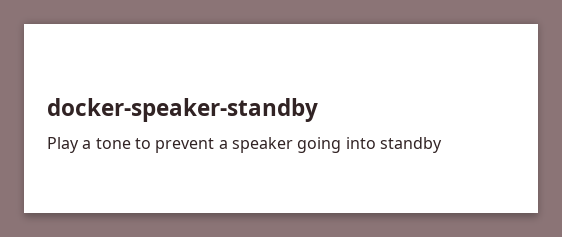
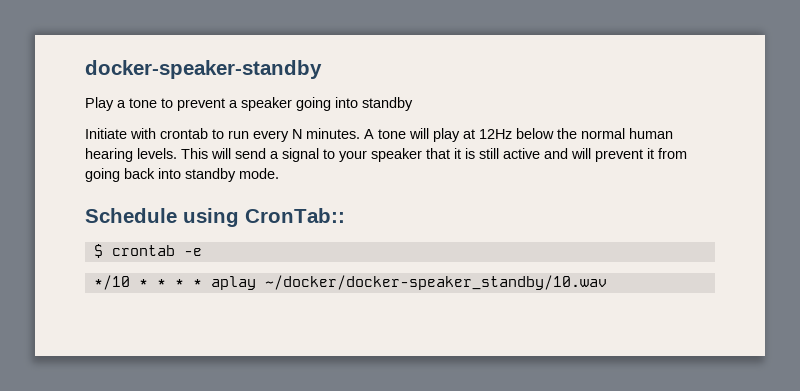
+ Initiate with crontab to run every N minutes. A tone will play at 12Hz below the normal human hearing levels. This will send a signal to your speaker that it is still active and will prevent it from going back into standby mode.
+ Schedule using CronTab::
+ $ crontab -e
+ */10 * * * * aplay ~/docker/docker-speaker_standby/10.wav

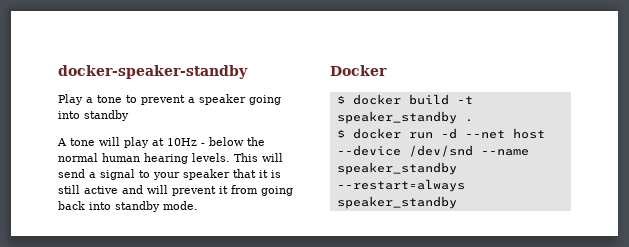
- Initiate with crontab to run every N minutes. A tone will play at 12Hz below the normal human hearing levels.
+ A tone will play at 10Hz - below the normal human hearing levels.
- Schedule using CronTab::
- $ crontab -e
- */10 * * * * aplay ~/docker/docker-speaker_standby/10.wav
+ Docker
+ $ docker build -t speaker_standby .
+ $ docker run -d --net host --device /dev/snd --name speaker_standby --restart=always speaker_standby

